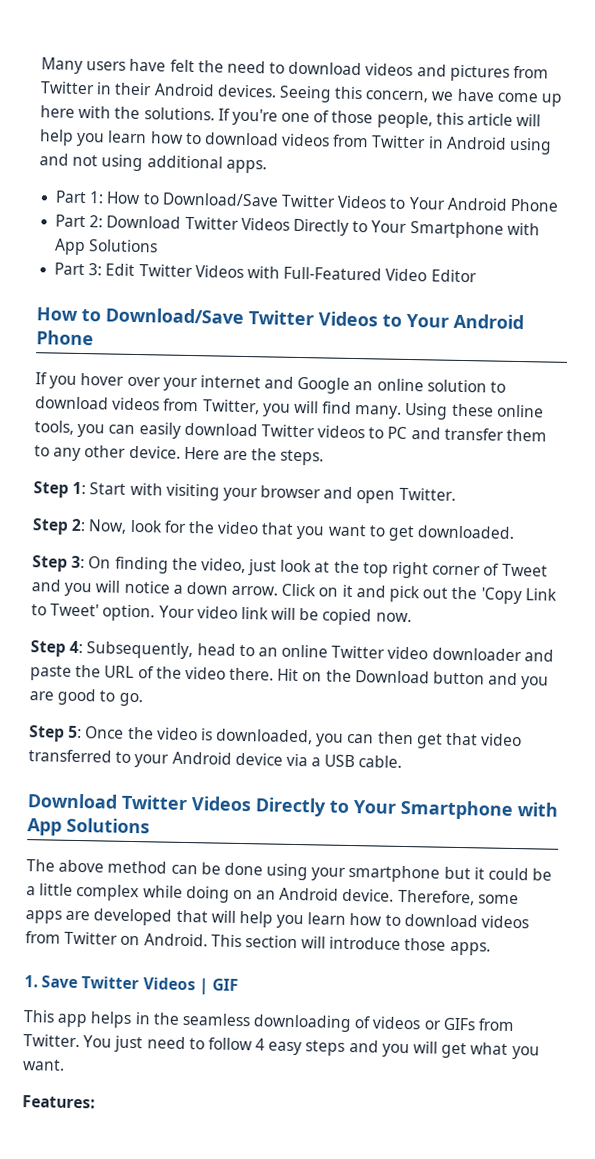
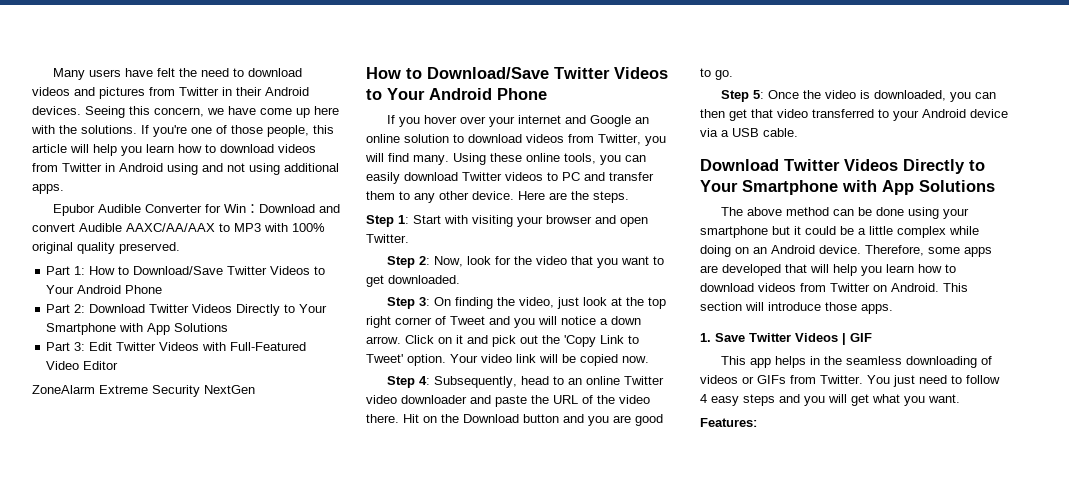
+ Epubor Audible Converter for Win：Download and convert Audible AAXC/AA/AAX to MP3 with 100% original quality preserved.
+ ZoneAlarm Extreme Security NextGen

